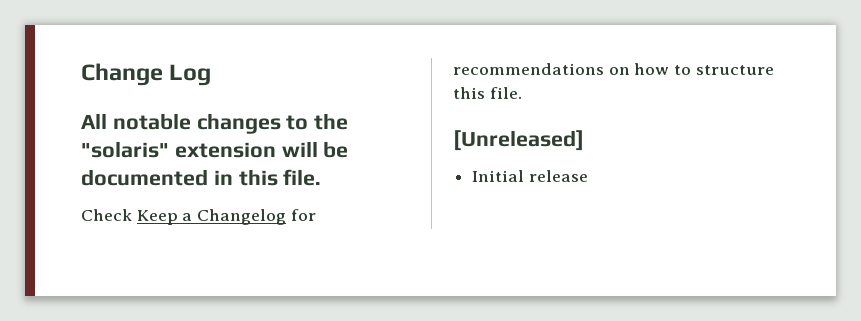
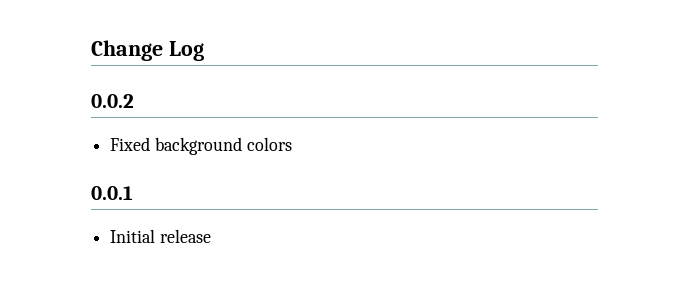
- All notable changes to the "solaris" extension will be documented in this file.
- Check Keep a Changelog for recommendations on how to structure this file.
- [Unreleased]
+ 0.0.2
+ Fixed background colors
+ 0.0.1

